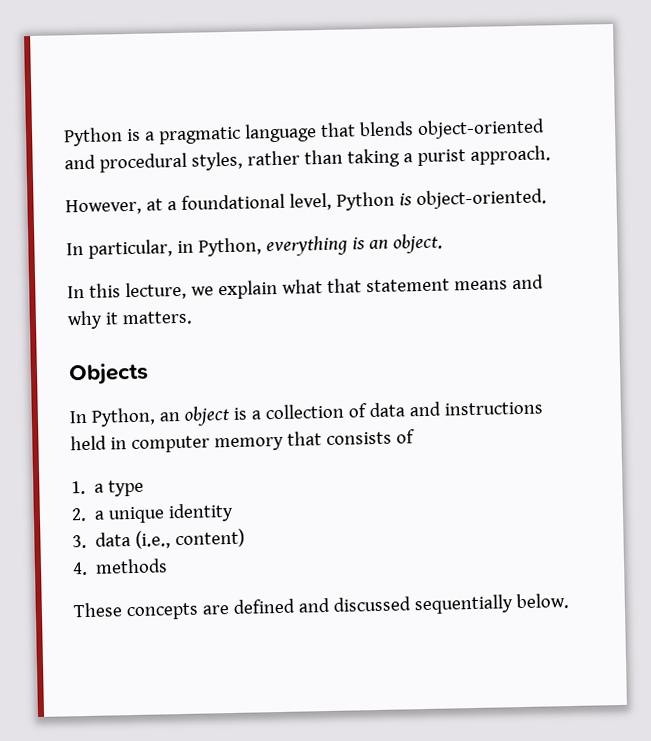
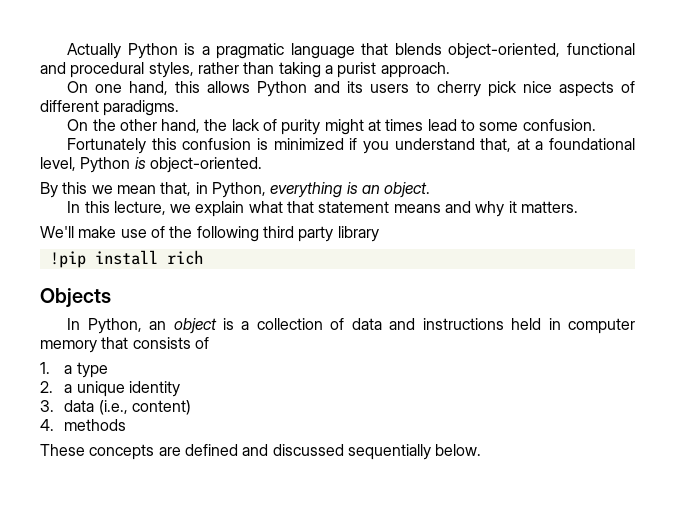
- Python is a pragmatic language that blends object-oriented and procedural styles, rather than taking a purist approach.
+ Actually Python is a pragmatic language that blends object-oriented, functional and procedural styles, rather than taking a purist approach.
- However, at a foundational level, Python is object-oriented.
+ On one hand, this allows Python and its users to cherry pick nice aspects of different paradigms.
+ On the other hand, the lack of purity might at times lead to some confusion.
+ Fortunately this confusion is minimized if you understand that, at a foundational level, Python is object-oriented.
- In particular, in Python, everything is an object.
+ By this we mean that, in Python, everything is an object.
+ We'll make use of the following third party library
+ !pip install rich

